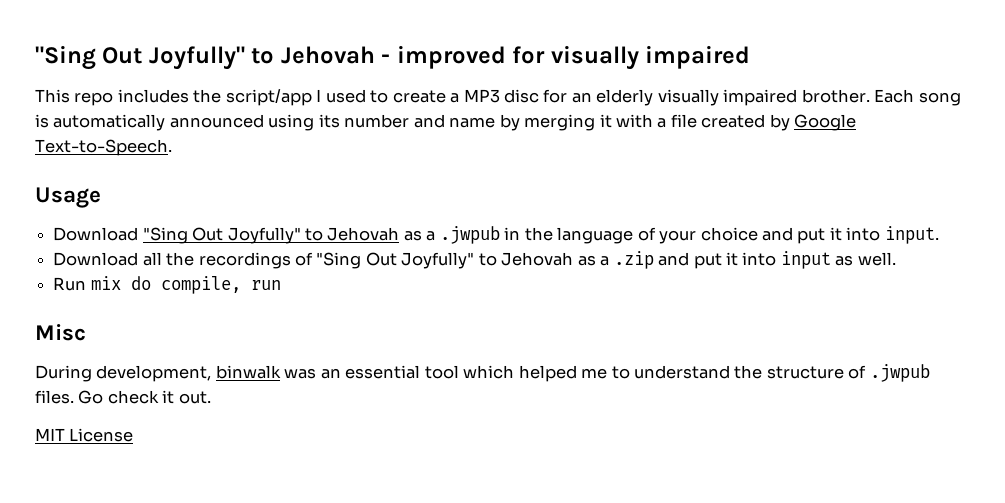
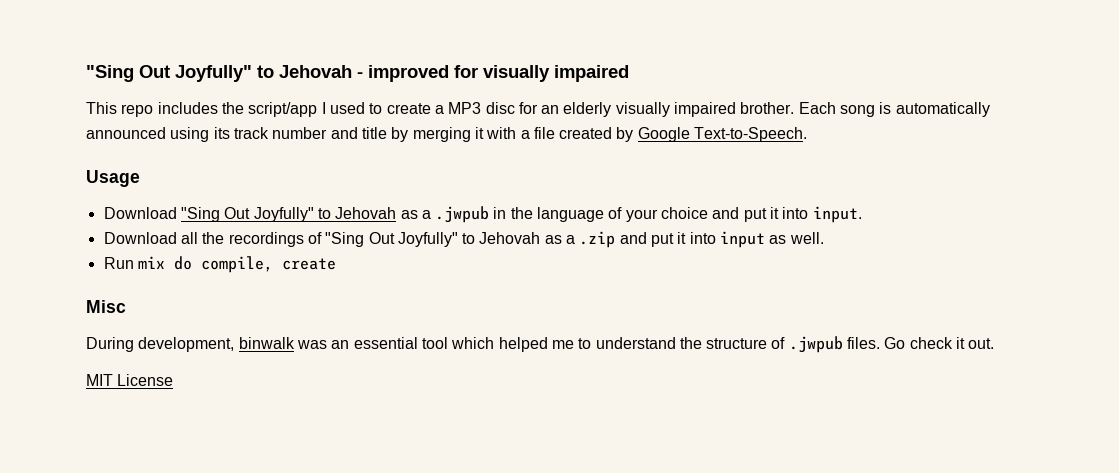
- Each song is automatically announced using its number and name by merging it with a file created by Google Text-to-Speech.
+ Each song is automatically announced using its track number and title by merging it with a file created by Google Text-to-Speech.
- Run mix do compile, run
+ Run mix do compile, create

